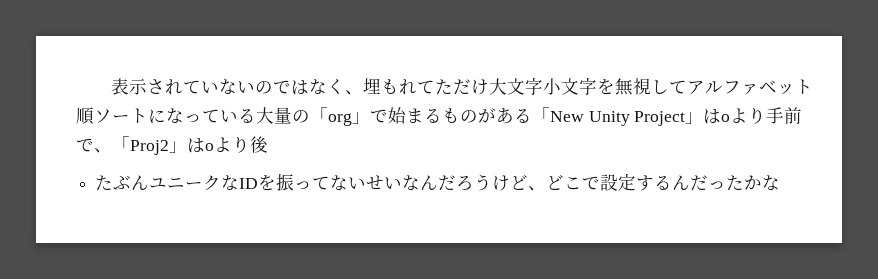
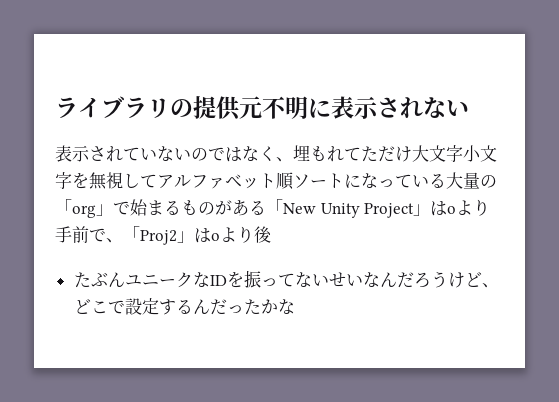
+ ライブラリの提供元不明に表示されない

